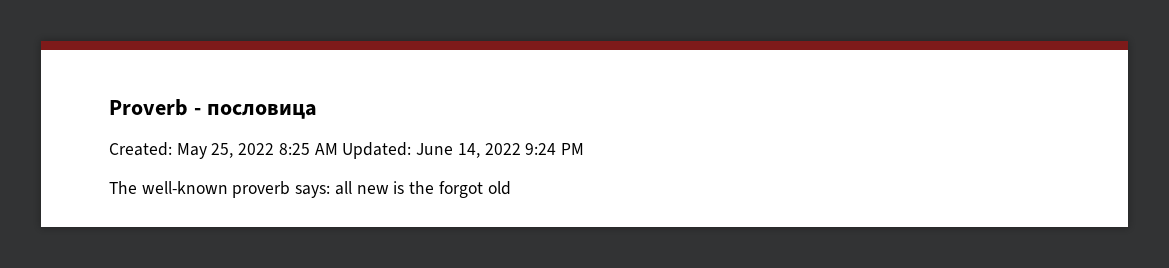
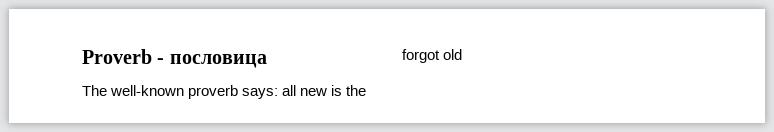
- Created: May 25, 2022 8:25 AM Updated: June 14, 2022 9:24 PM

